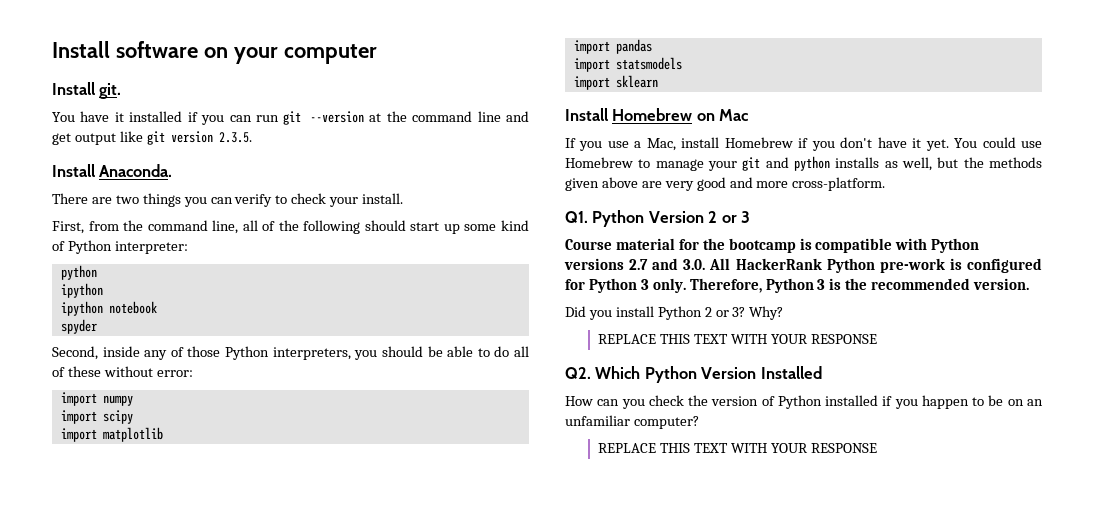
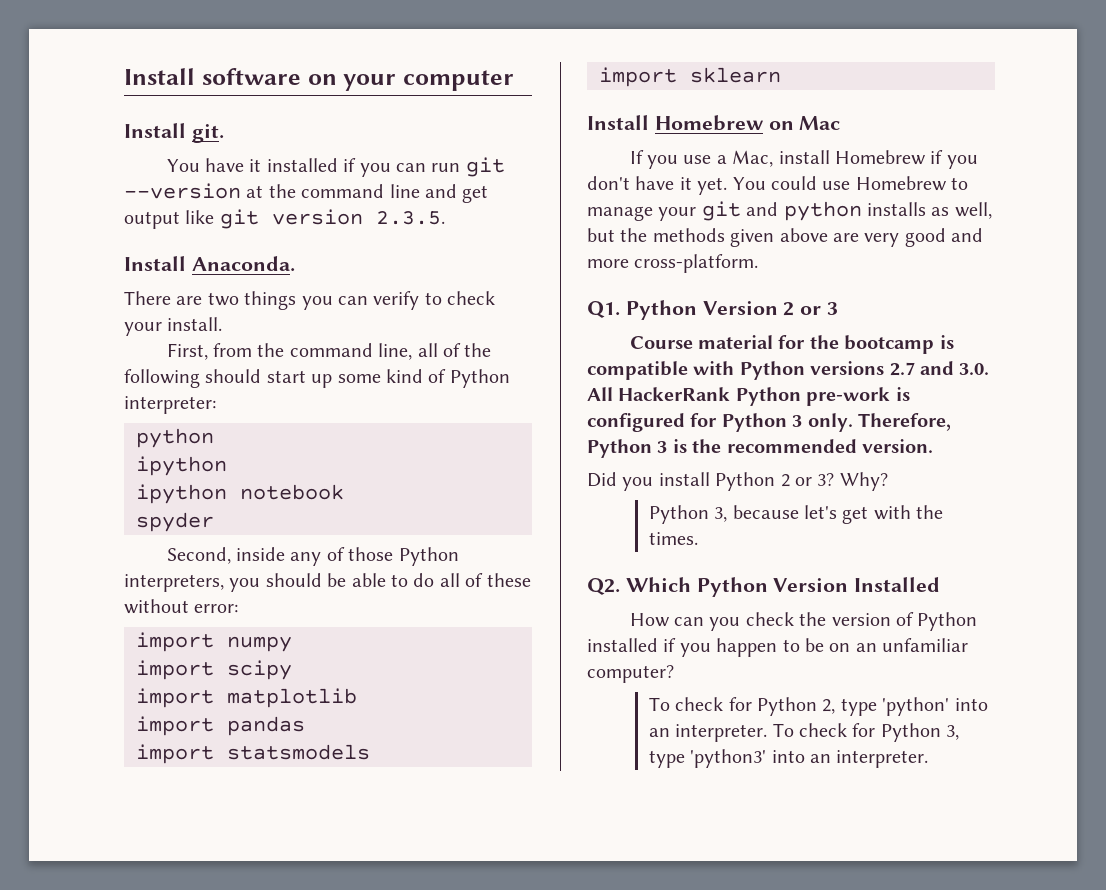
  Why?
- REPLACE THIS TEXT WITH YOUR RESPONSE
+ Python 3, because let's get with the times.
  How can you check the version of Python installed if you happen to be on an unfamiliar computer?
- REPLACE THIS TEXT WITH YOUR RESPONSE
+ To check for Python 2, type 'python' into an interpreter. To check for Python 3, type 'python3' into an interpreter.

